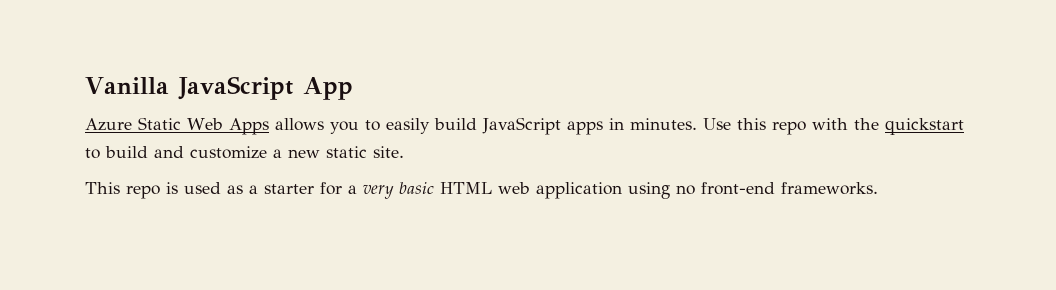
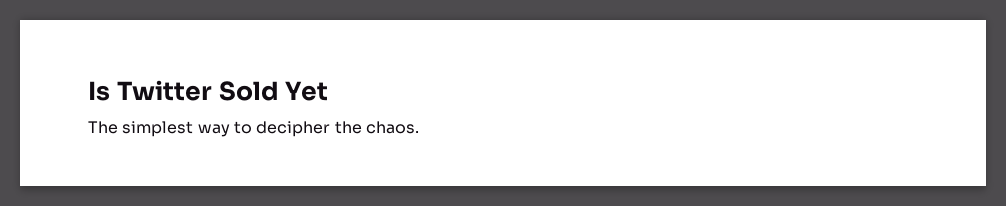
- Vanilla JavaScript App
- Azure Static Web Apps allows you to easily build JavaScript apps in minutes. Use this repo with the quickstart to build and customize a new static site.
- This repo is used as a starter for a very basic HTML web application using no front-end frameworks.
+ Is Twitter Sold Yet
+ The simplest way to decipher the chaos.

